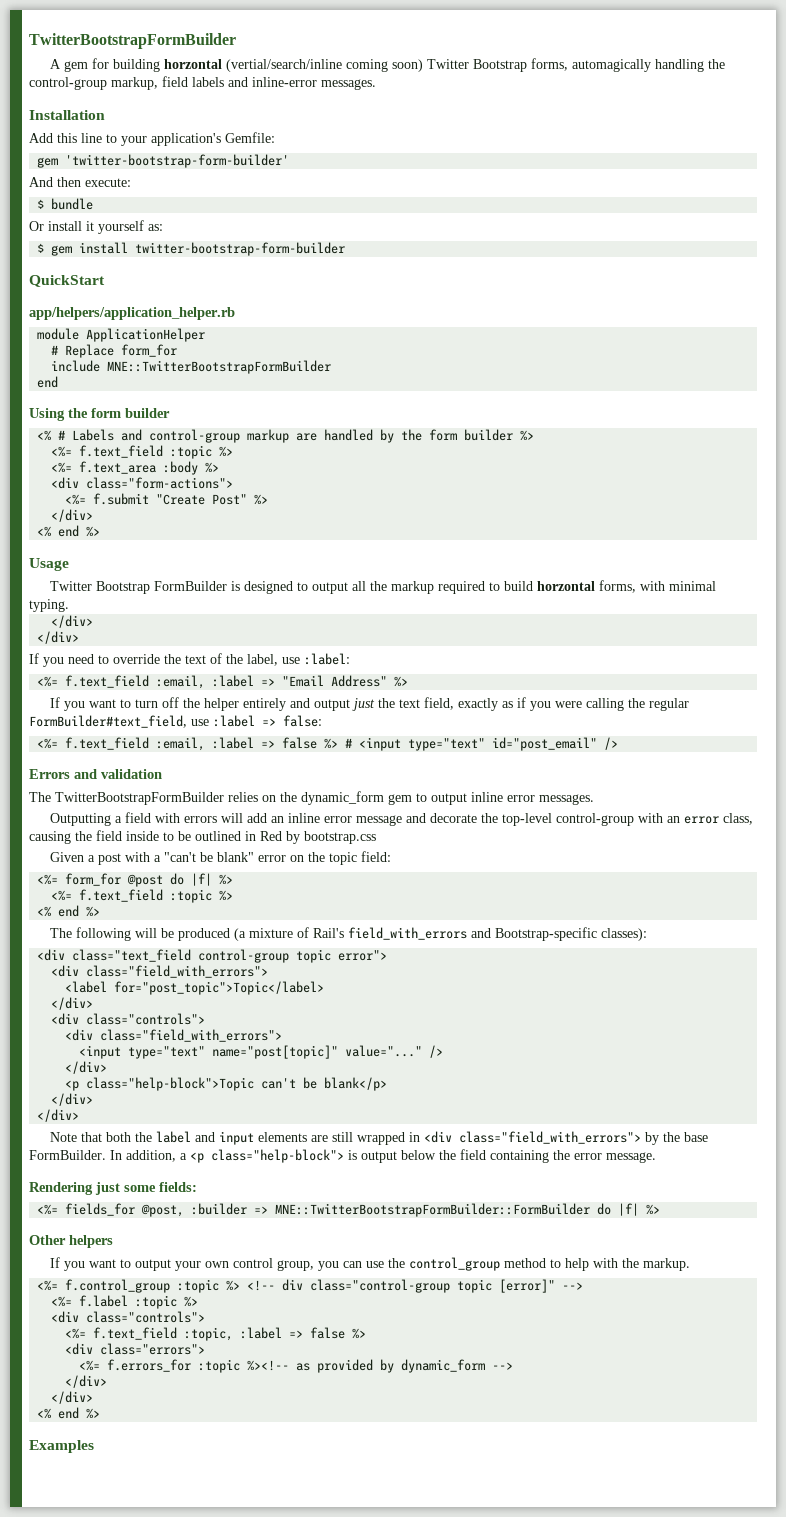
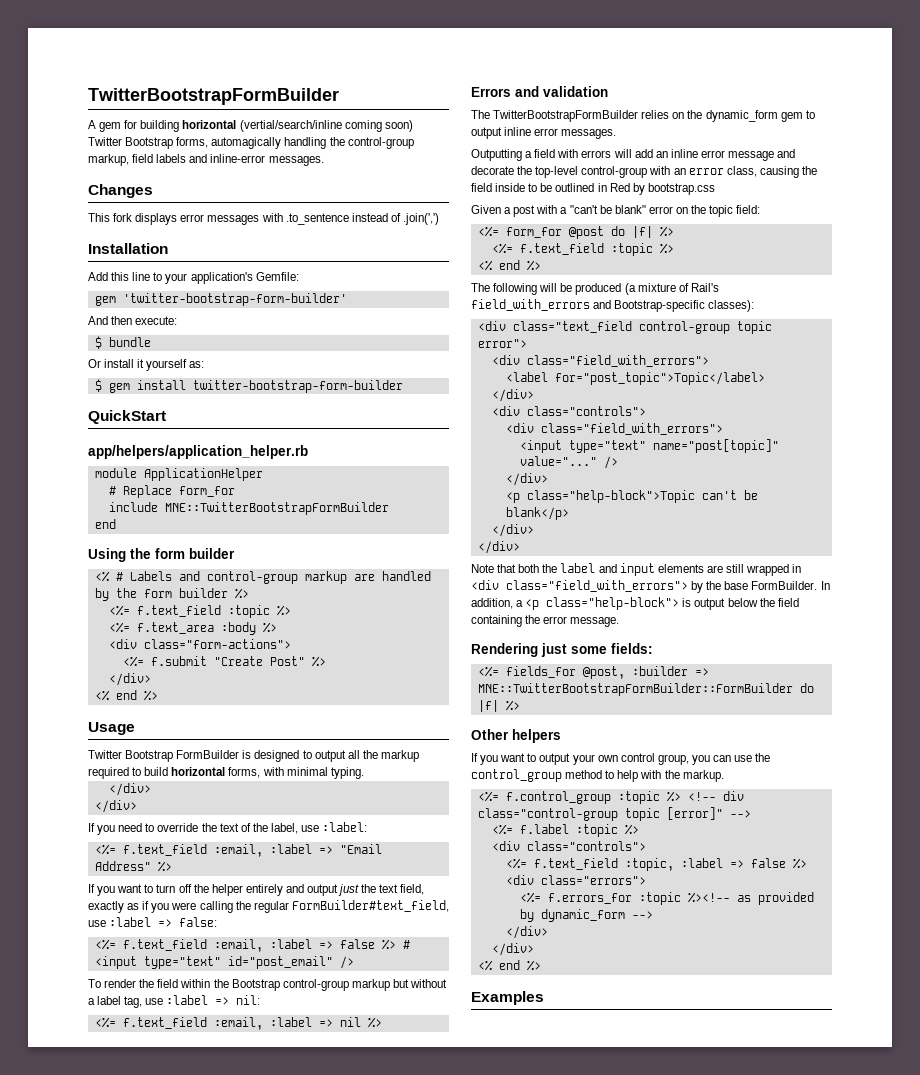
- A gem for building horzontal (vertial/search/inline coming soon) Twitter Bootstrap forms, automagically handling the control-group markup, field labels and inline-error messages.
+ A gem for building horizontal (vertial/search/inline coming soon) Twitter Bootstrap forms, automagically handling the control-group markup, field labels and inline-error messages.
+ Changes
+ This fork displays error messages with .to_sentence instead of .join(',')
- Twitter Bootstrap FormBuilder is designed to output all the markup required to build horzontal forms, with minimal typing.
+ Twitter Bootstrap FormBuilder is designed to output all the markup required to build horizontal forms, with minimal typing.
+ To render the field within the Bootstrap control-group markup but without a label tag, use :label => nil:
+ <%= f.text_field :email, :label => nil %>

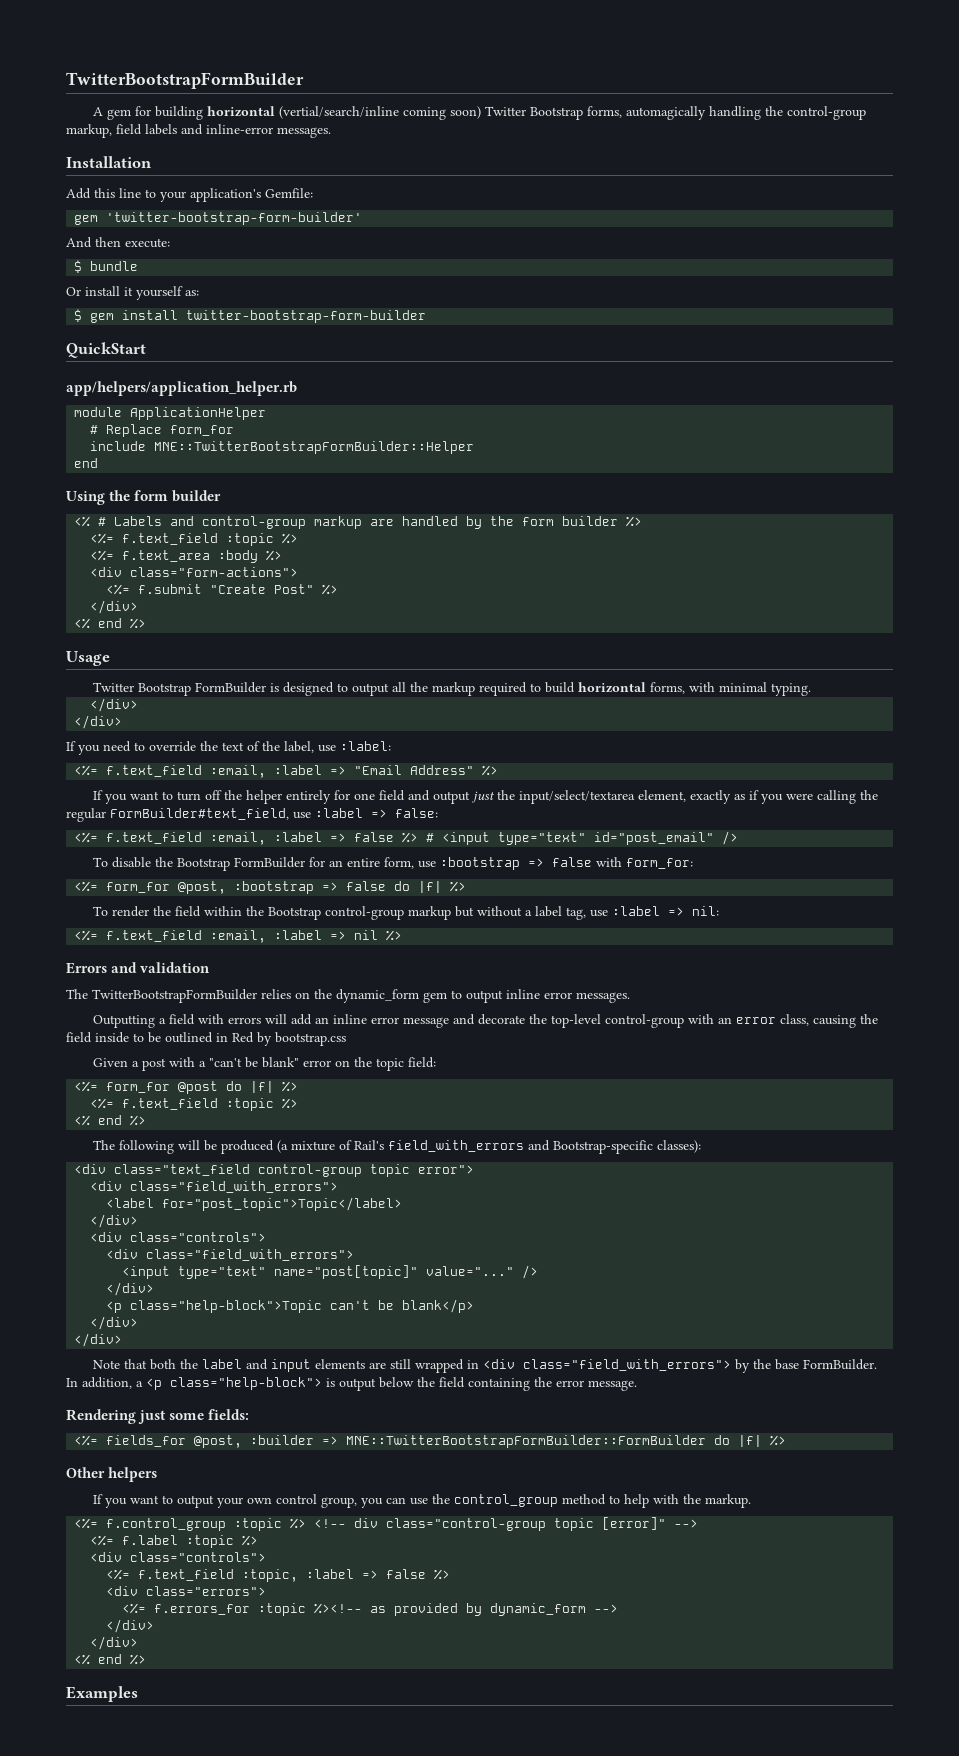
- Changes
- This fork displays error messages with .to_sentence instead of .join(',')
- include MNE::TwitterBootstrapFormBuilder
+ include MNE::TwitterBootstrapFormBuilder::Helper
- If you want to turn off the helper entirely and output just the text field, exactly as if you were calling the regular FormBuilder#text_field, use :label => false:
+ If you want to turn off the helper entirely for one field and output just the input/select/textarea element, exactly as if you were calling the regular FormBuilder#text_field, use :label => false:
+ To disable the Bootstrap FormBuilder for an entire form, use :bootstrap => false with form_for:
+ <%= form_for @post, :bootstrap => false do |f| %>

